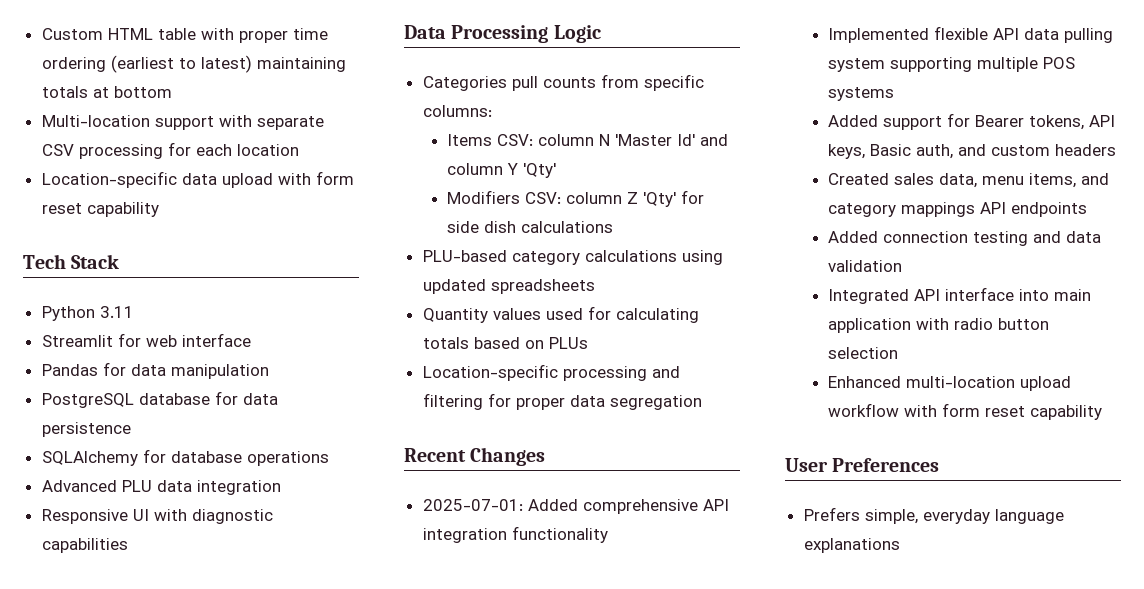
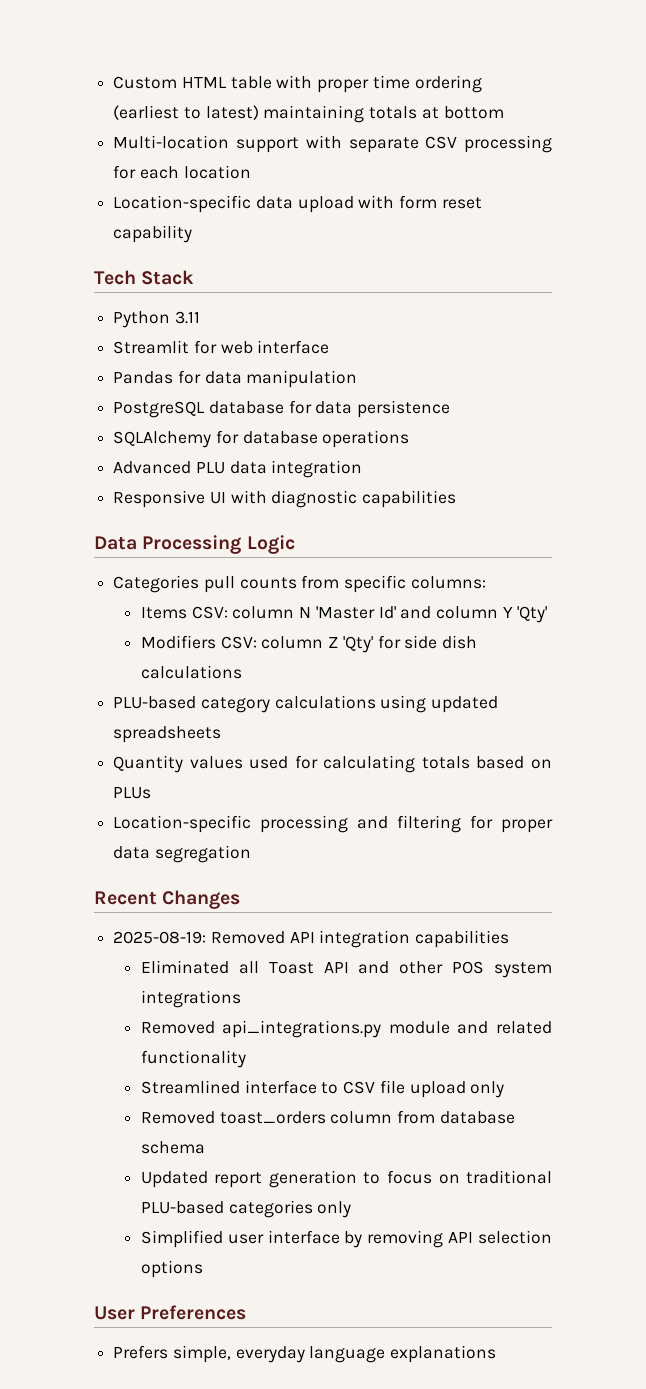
- 2025-07-01: Added comprehensive API integration functionality
- Implemented flexible API data pulling system supporting multiple POS systems
- Added support for Bearer tokens, API keys, Basic auth, and custom headers
- Created sales data, menu items, and category mappings API endpoints
- Added connection testing and data validation
- Integrated API interface into main application with radio button selection
- Enhanced multi-location upload workflow with form reset capability
+ 2025-08-19: Removed API integration capabilities
+ Eliminated all Toast API and other POS system integrations
+ Removed api_integrations.py module and related functionality
+ Streamlined interface to CSV file upload only
+ Removed toast_orders column from database schema
+ Updated report generation to focus on traditional PLU-based categories only
+ Simplified user interface by removing API selection options

